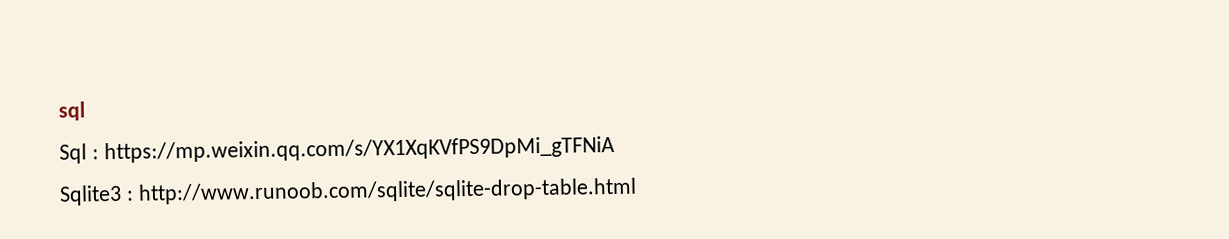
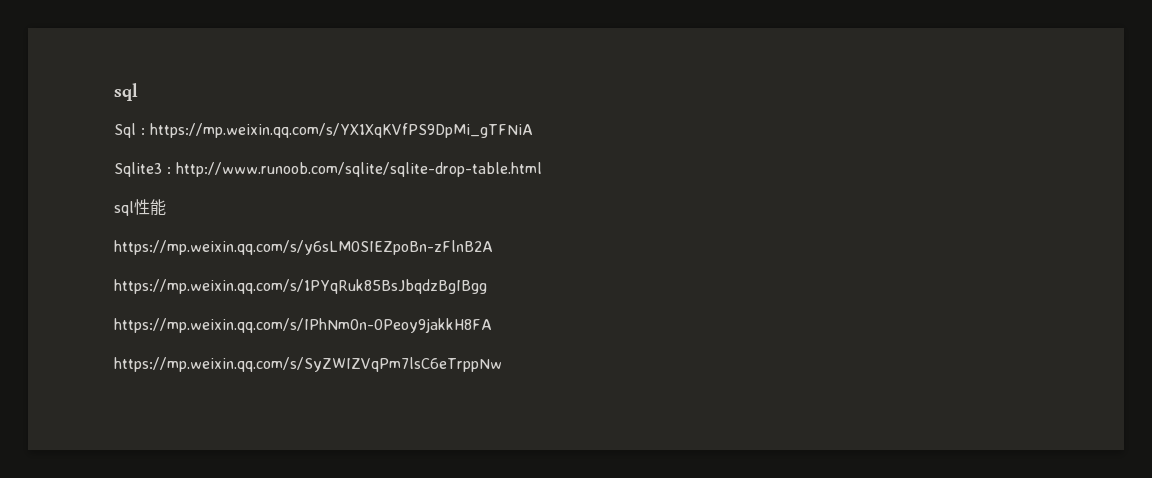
+ sql性能
+ https://mp.weixin.qq.com/s/y6sLM0SIEZpoBn-zFlnB2A
+ https://mp.weixin.qq.com/s/1PYqRuk85BsJbqdzBgIBgg
+ https://mp.weixin.qq.com/s/IPhNm0n-0Peoy9jakkH8FA
+ https://mp.weixin.qq.com/s/SyZWIZVqPm7lsC6eTrppNw

